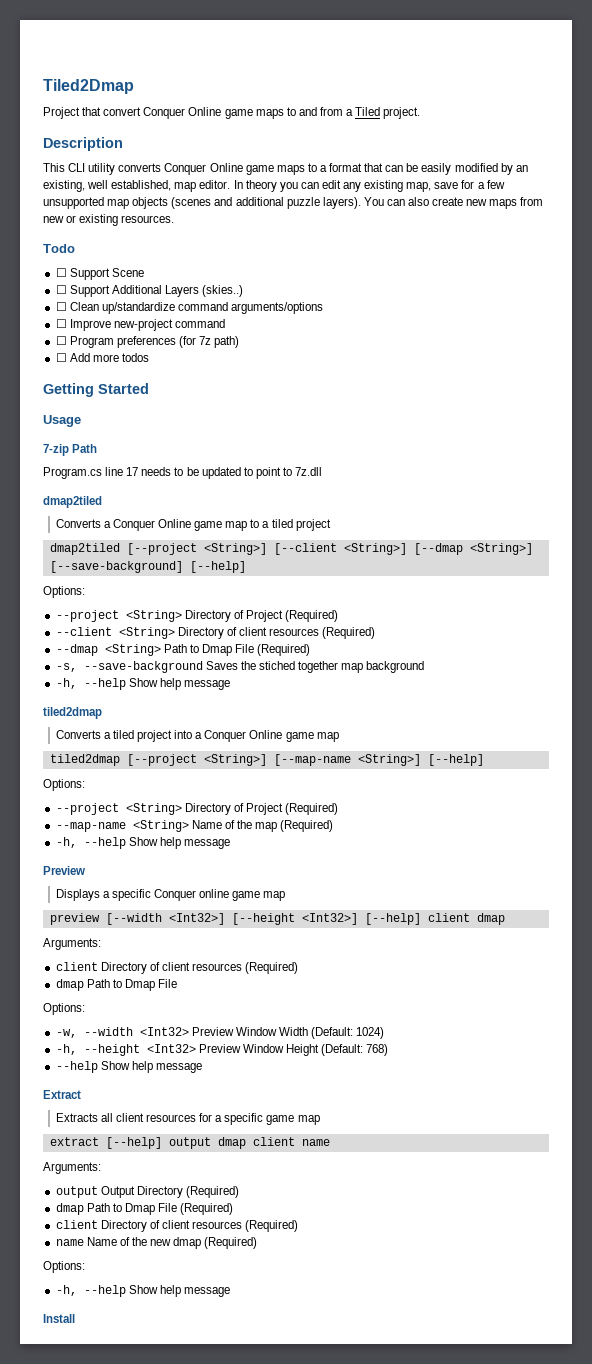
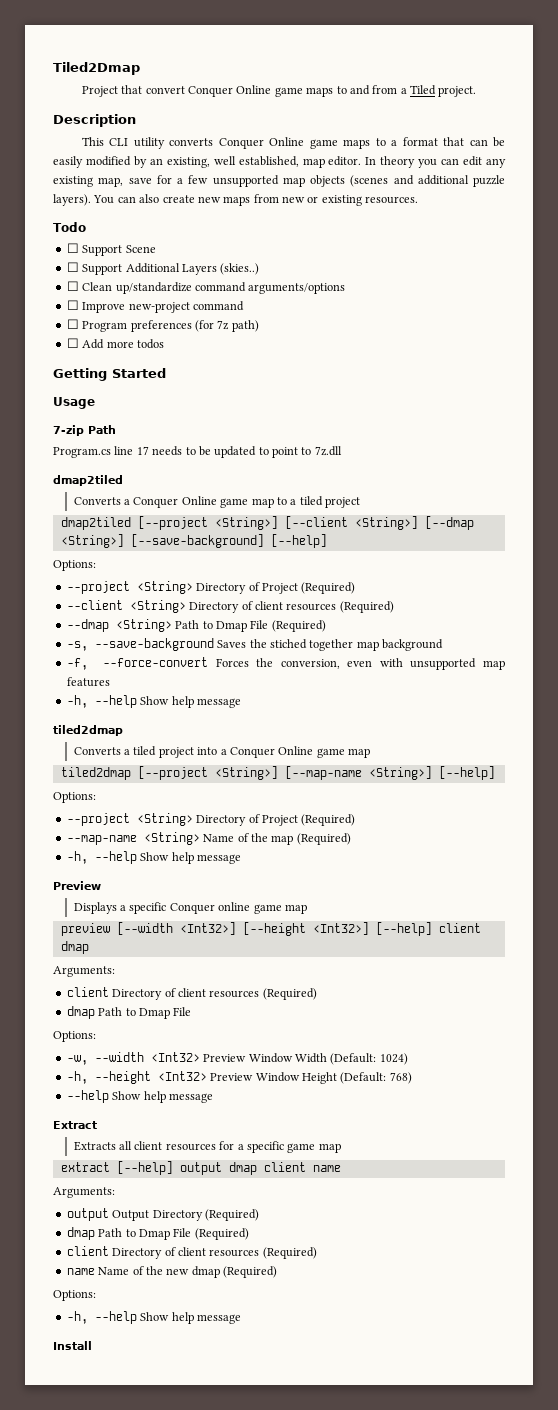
+ -f, --force-convert Forces the conversion, even with unsupported map features

